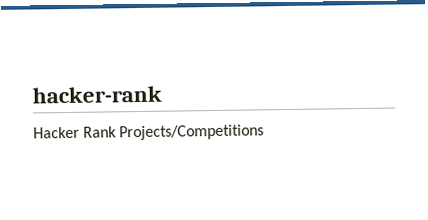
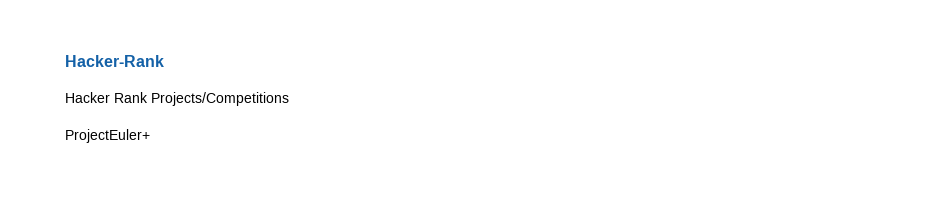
- hacker-rank
+ Hacker-Rank
+ ProjectEuler+

